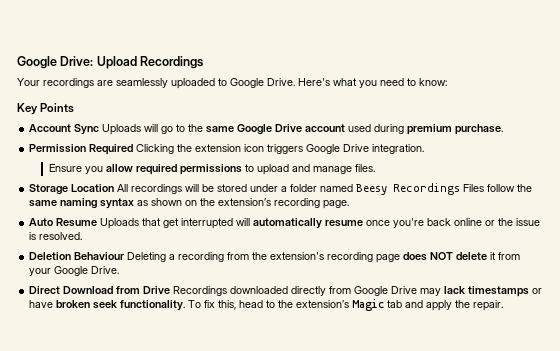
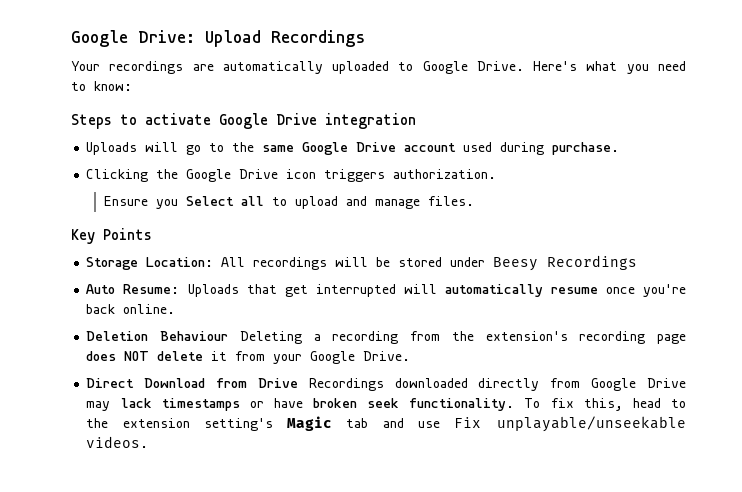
- Your recordings are seamlessly uploaded to Google Drive.
+ Your recordings are automatically uploaded to Google Drive.
- Key Points
- Account Sync Uploads will go to the same Google Drive account used during premium purchase.
+ Steps to activate Google Drive integration
+ Uploads will go to the same Google Drive account used during purchase.
- Permission Required Clicking the extension icon triggers Google Drive integration.
+ Clicking the Google Drive icon triggers authorization.
- Ensure you allow required permissions to upload and manage files.
+ Ensure you Select all to upload and manage files.
+ Key Points
- Storage Location All recordings will be stored under a folder named Beesy Recordings Files follow the same naming syntax as shown on the extension’s recording page.
+ Storage Location: All recordings will be stored under Beesy Recordings
- Auto Resume Uploads that get interrupted will automatically resume once you're back online or the issue is resolved.
+ Auto Resume: Uploads that get interrupted will automatically resume once you're back online.
- To fix this, head to the extension’s Magic tab and apply the repair.
+ To fix this, head to the extension setting's Magic tab and use Fix unplayable/unseekable videos.

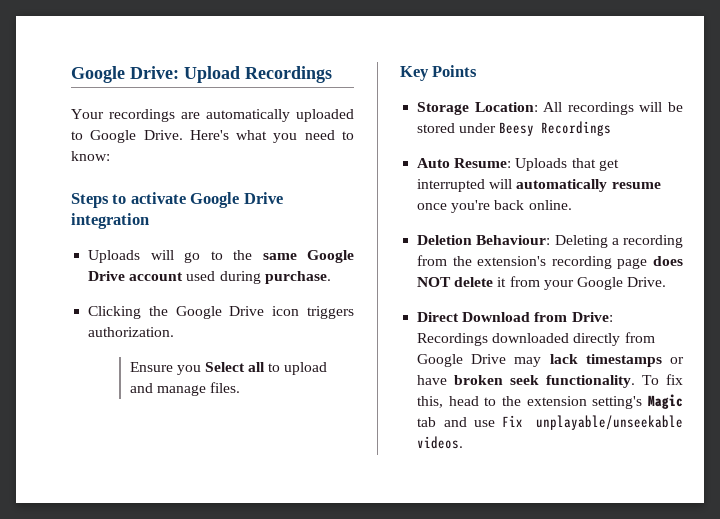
- Deletion Behaviour Deleting a recording from the extension's recording page does NOT delete it from your Google Drive.
+ Deletion Behaviour: Deleting a recording from the extension's recording page does NOT delete it from your Google Drive.
- Direct Download from Drive Recordings downloaded directly from Google Drive may lack timestamps or have broken seek functionality.
+ Direct Download from Drive: Recordings downloaded directly from Google Drive may lack timestamps or have broken seek functionality.

